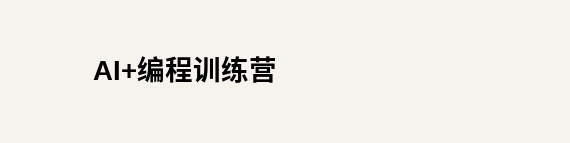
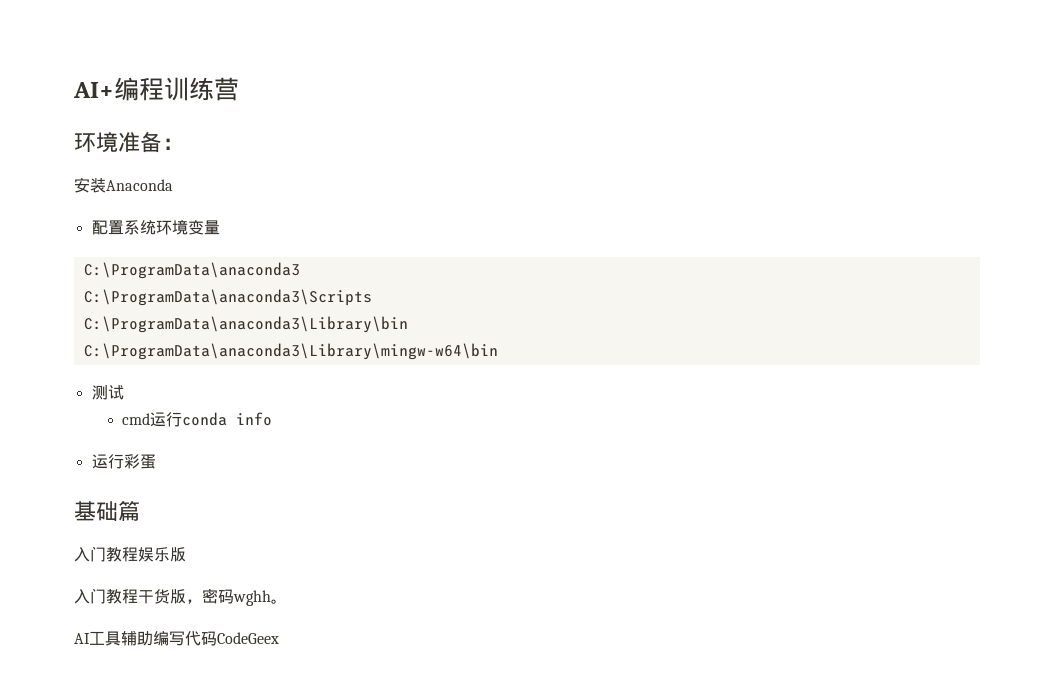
+ 环境准备：
+ 安装Anaconda
+ 配置系统环境变量
+ C:\ProgramData\anaconda3
+ C:\ProgramData\anaconda3\Scripts
+ C:\ProgramData\anaconda3\Library\bin
+ C:\ProgramData\anaconda3\Library\mingw-w64\bin
+ 测试
+ cmd运行conda info
+ 运行彩蛋
+ 基础篇
+ 入门教程娱乐版
+ 入门教程干货版，密码wghh。
+ AI工具辅助编写代码CodeGeex

